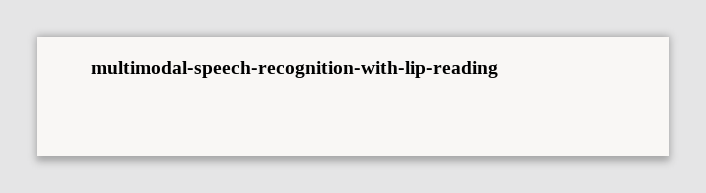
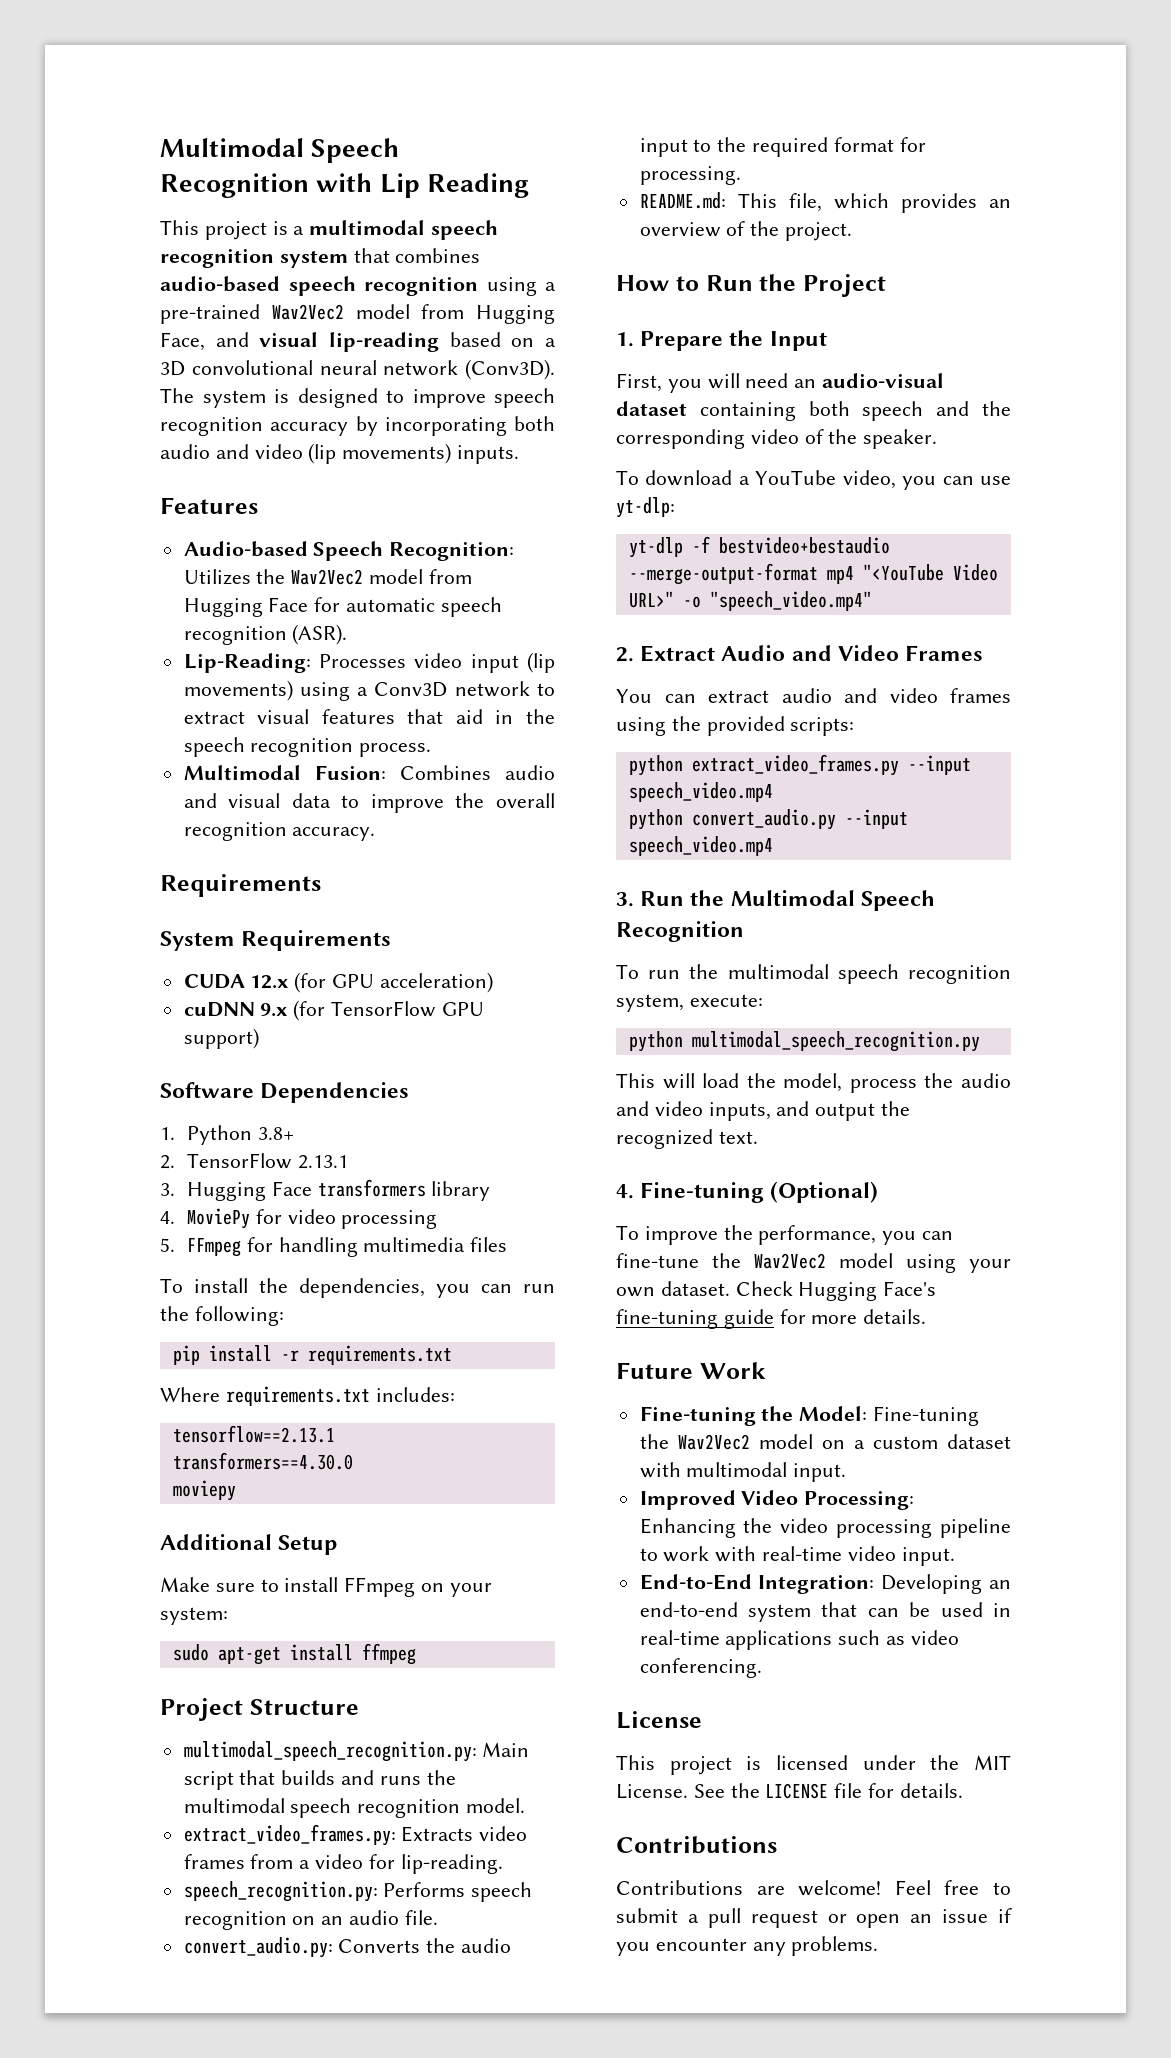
- multimodal-speech-recognition-with-lip-reading
+ Multimodal Speech Recognition with Lip Reading
+ This project is a multimodal speech recognition system that combines audio-based speech recognition using a pre-trained Wav2Vec2 model from Hugging Face, and visual lip-reading based on a 3D convolutional neural network (Conv3D). The system is designed to improve speech recognition accuracy by incorporating both audio and video (lip movements) inputs.
+ Features
+ Audio-based Speech Recognition: Utilizes the Wav2Vec2 model from Hugging Face for automatic speech recognition (ASR).
+ Lip-Reading: Processes video input (lip movements) using a Conv3D network to extract visual features that aid in the speech recognition process.
+ Multimodal Fusion: Combines audio and visual data to improve the overall recognition accuracy.
+ Requirements
+ System Requirements
+ CUDA 12.x (for GPU acceleration)
+ cuDNN 9.x (for TensorFlow GPU support)
+ Software Dependencies
+ 1. Python 3.8+
+ 2. TensorFlow 2.13.1
+ 3. Hugging Face transformers library
+ 4. MoviePy for video processing
+ 5. FFmpeg for handling multimedia files
+ To install the dependencies, you can run the following:
+ pip install -r requirements.txt
+ Where requirements.txt includes:
+ tensorflow==2.13.1
+ transformers==4.30.0
+ moviepy
+ Additional Setup
+ Make sure to install FFmpeg on your system:
+ sudo apt-get install ffmpeg
+ Project Structure
+ multimodal_speech_recognition.py: Main script that builds and runs the multimodal speech recognition model.
+ extract_video_frames.py: Extracts video frames from a video for lip-reading.
+ speech_recognition.py: Performs speech recognition on an audio file.
+ convert_audio.py: Converts the audio input to the required format for processing.
+ README.md: This file, which provides an overview of the project.
+ How to Run the Project
+ 1. Prepare the Input
+ First, you will need an audio-visual dataset containing both speech and the corresponding video of the speaker.
+ To download a YouTube video, you can use yt-dlp:
+ yt-dlp -f bestvideo+bestaudio --merge-output-format mp4 "<YouTube Video URL>" -o "speech_video.mp4"
+ 2. Extract Audio and Video Frames
+ You can extract audio and video frames using the provided scripts:
+ python extract_video_frames.py --input speech_video.mp4
+ python convert_audio.py --input speech_video.mp4
+ 3. Run the Multimodal Speech Recognition
+ To run the multimodal speech recognition system, execute:
+ python multimodal_speech_recognition.py
+ This will load the model, process the audio and video inputs, and output the recognized text.
+ 4. Fine-tuning (Optional)
+ To improve the performance, you can fine-tune the Wav2Vec2 model using your own dataset. Check Hugging Face's fine-tuning guide for more details.
+ Future Work
+ Fine-tuning the Model: Fine-tuning the Wav2Vec2 model on a custom dataset with multimodal input.
+ Improved Video Processing: Enhancing the video processing pipeline to work with real-time video input.
+ End-to-End Integration: Developing an end-to-end system that can be used in real-time applications such as video conferencing.
+ License
+ This project is licensed under the MIT License. See the LICENSE file for details.
+ Contributions
+ Contributions are welcome! Feel free to submit a pull request or open an issue if you encounter any problems.

